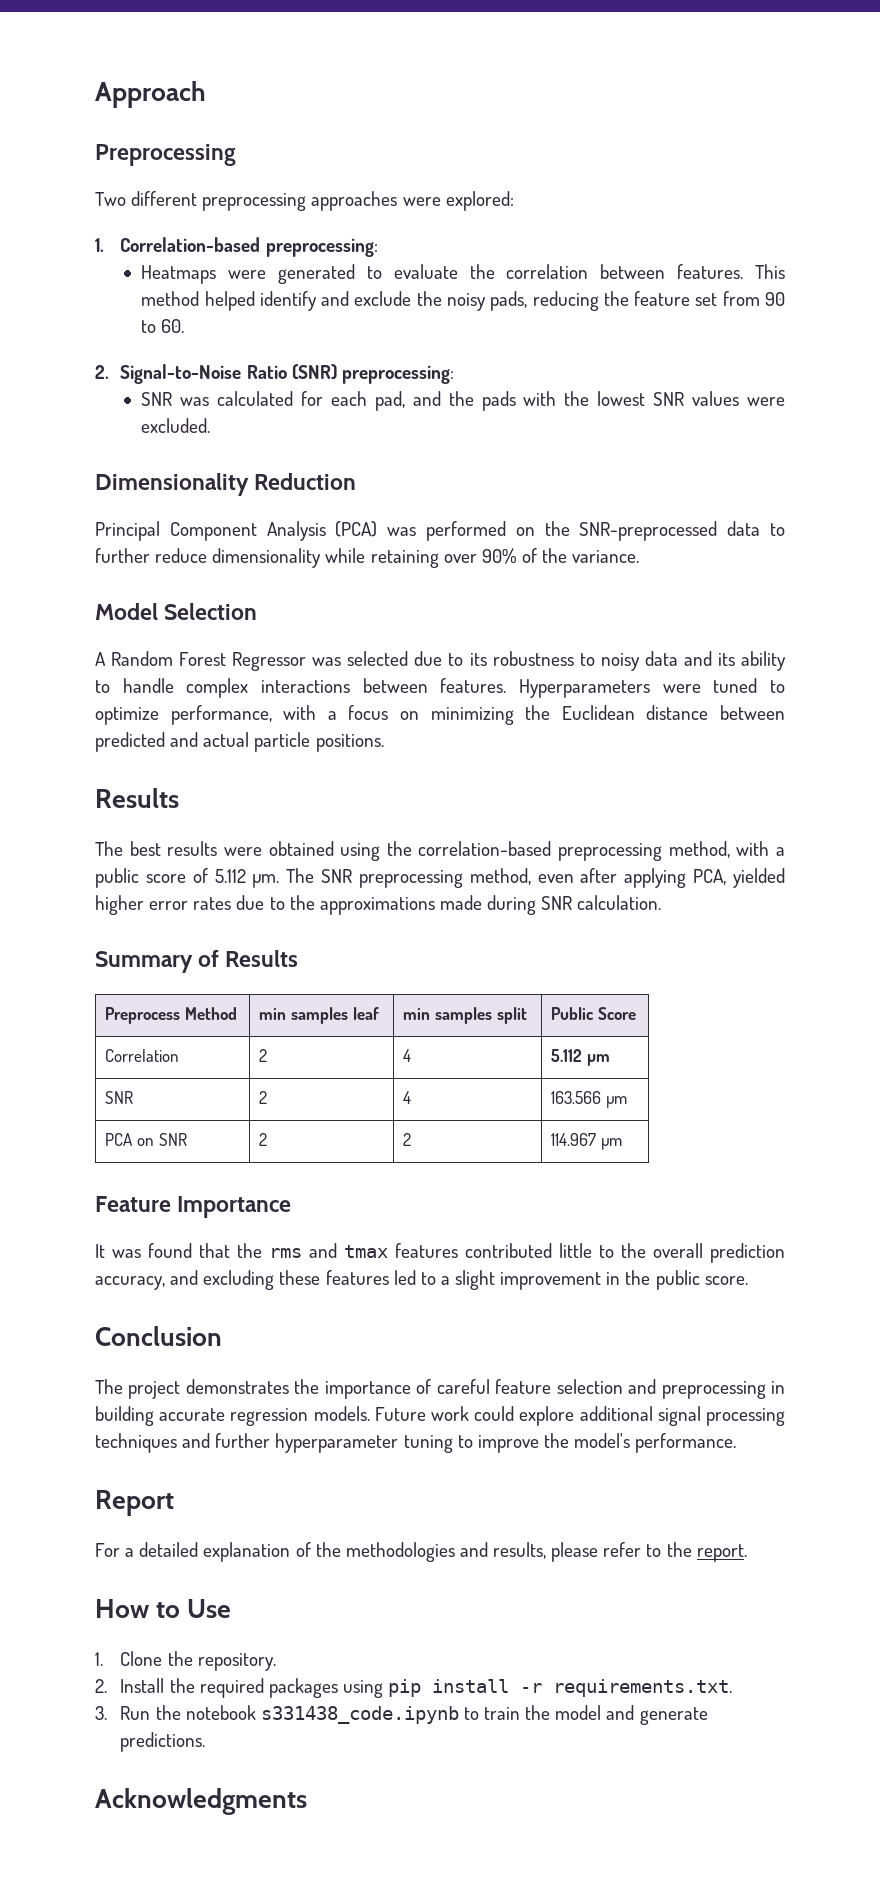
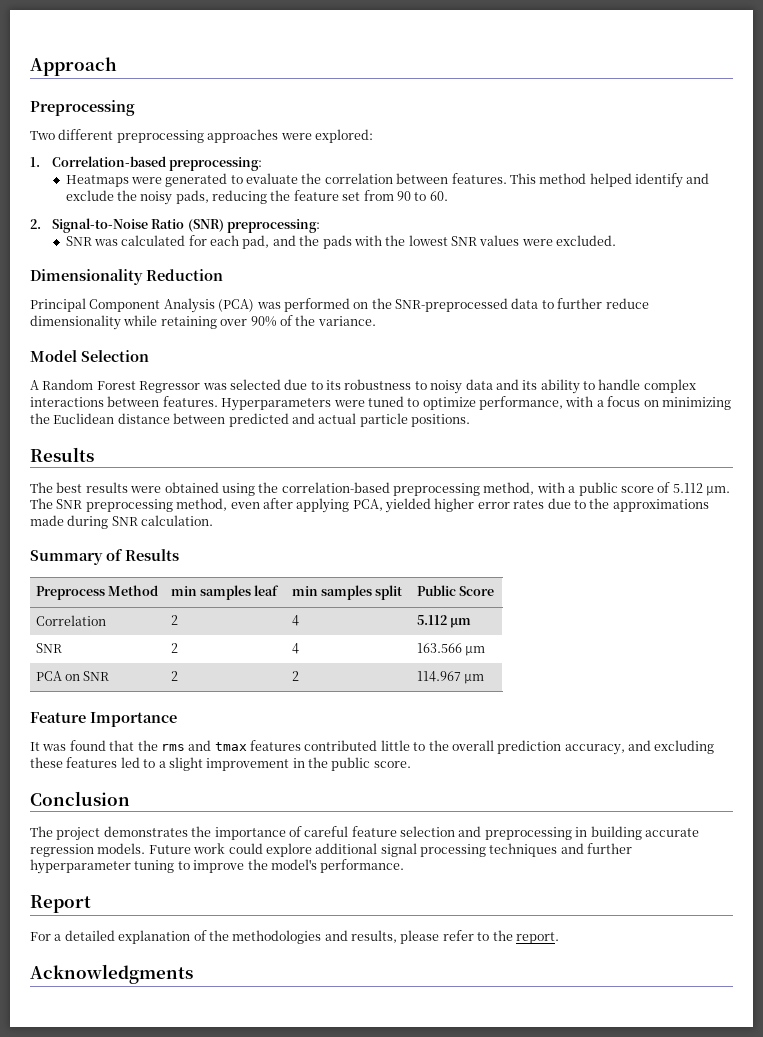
- How to Use
- 1. Clone the repository.
- 2. Install the required packages using pip install -r requirements.txt.
- 3. Run the notebook s331438_code.ipynb to train the model and generate predictions.

